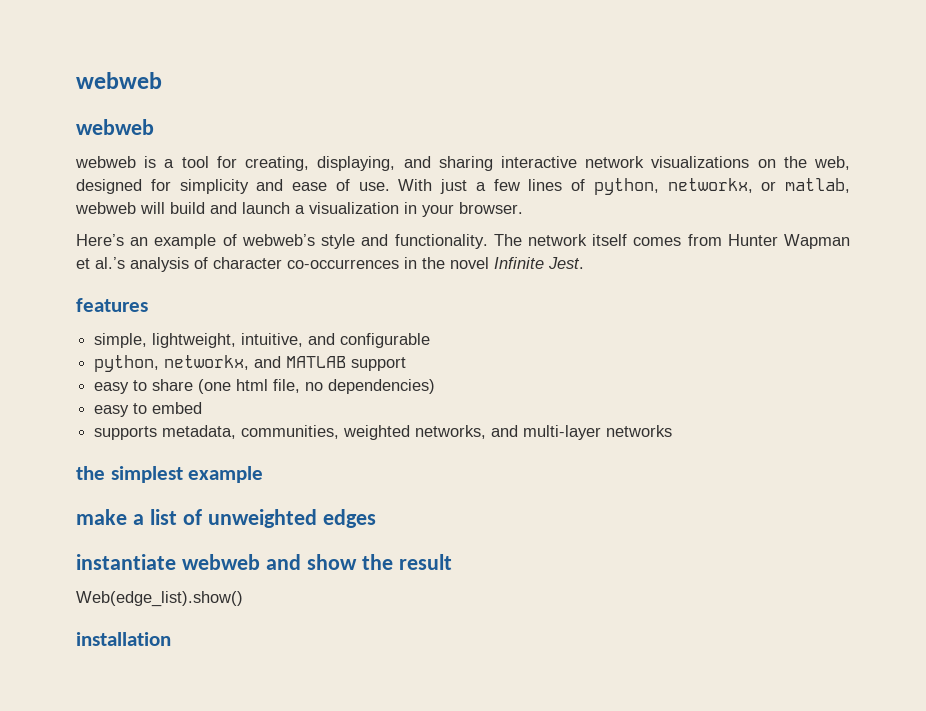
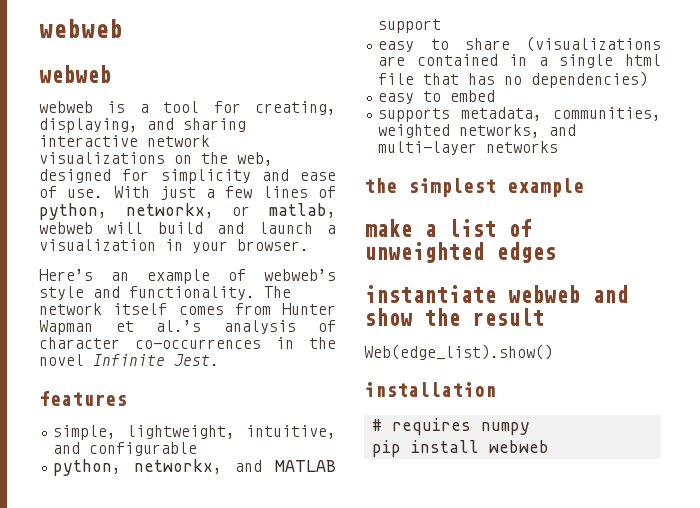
- easy to share (one html file, no dependencies)
+ easy to share (visualizations are contained in a single html file that has no dependencies)
+ # requires numpy
+ pip install webweb

